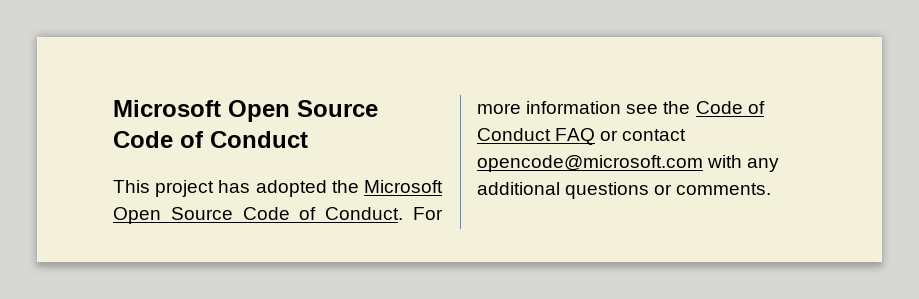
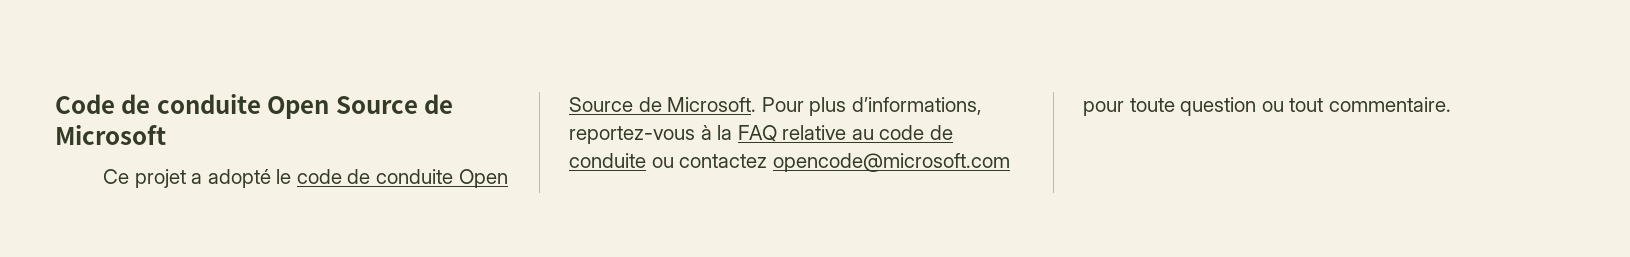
- Microsoft Open Source Code of Conduct
- This project has adopted the Microsoft Open Source Code of Conduct. For more information see the Code of Conduct FAQ or contact opencode@microsoft.com with any additional questions or comments.
+ Code de conduite Open Source de Microsoft
+ Ce projet a adopté le code de conduite Open Source de Microsoft. Pour plus d’informations, reportez-vous à la FAQ relative au code de conduite ou contactez opencode@microsoft.com pour toute question ou tout commentaire.

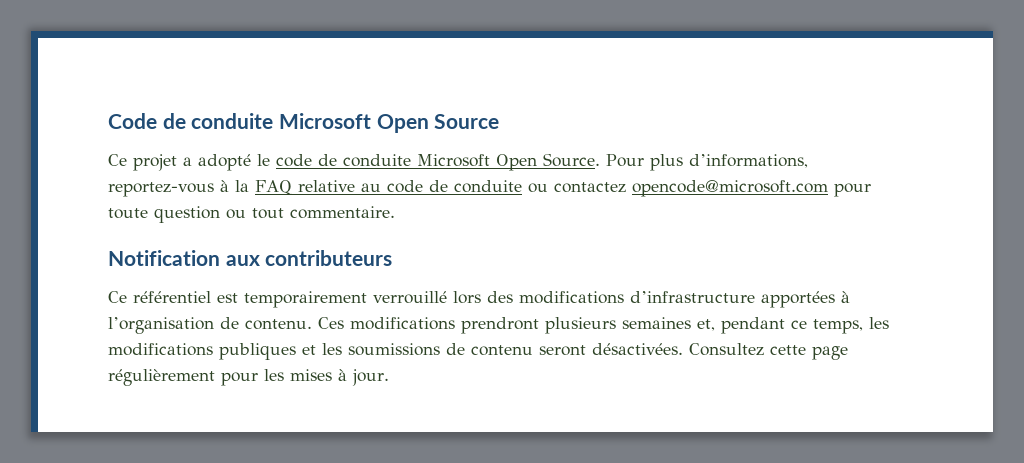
- Code de conduite Open Source de Microsoft
+ Code de conduite Microsoft Open Source
- Ce projet a adopté le code de conduite Open Source de Microsoft.
+ Ce projet a adopté le code de conduite Microsoft Open Source.
+ Notification aux contributeurs
+ Ce référentiel est temporairement verrouillé lors des modifications d’infrastructure apportées à l’organisation de contenu. Ces modifications prendront plusieurs semaines et, pendant ce temps, les modifications publiques et les soumissions de contenu seront désactivées. Consultez cette page régulièrement pour les mises à jour.

